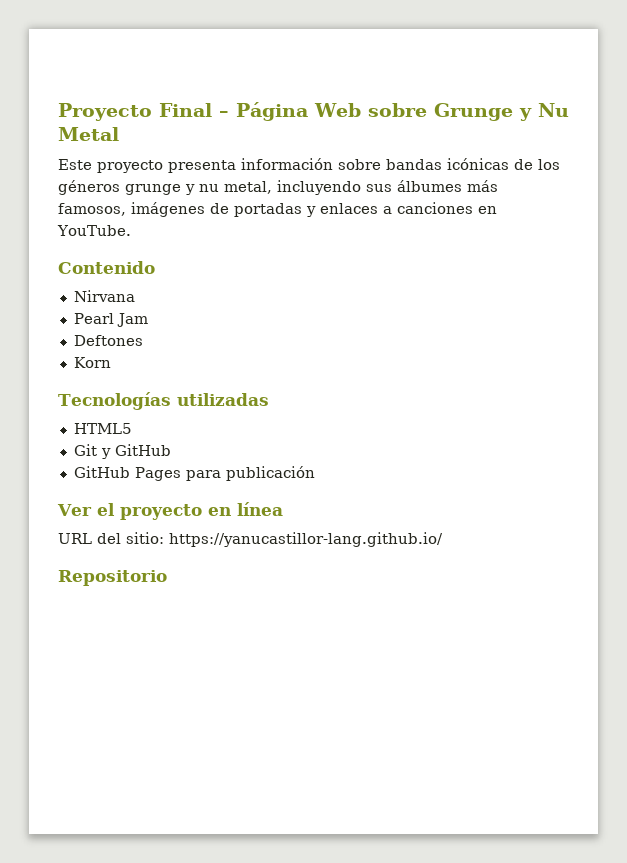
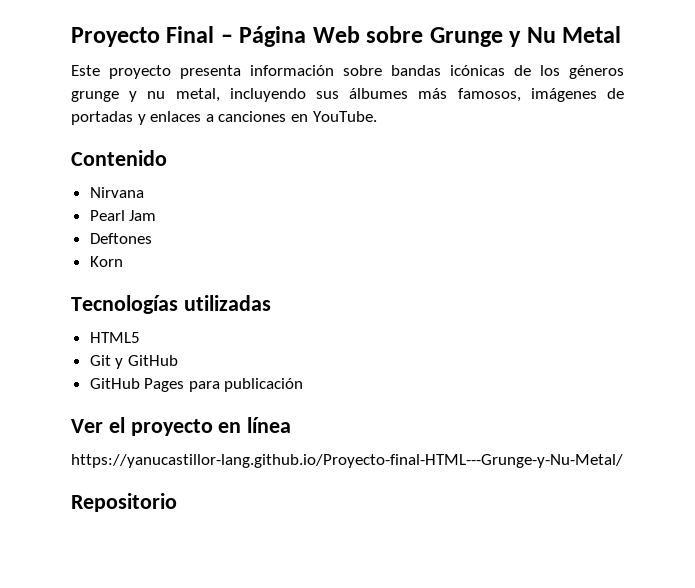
- URL del sitio: https://yanucastillor-lang.github.io/
+ https://yanucastillor-lang.github.io/Proyecto-final-HTML---Grunge-y-Nu-Metal/

